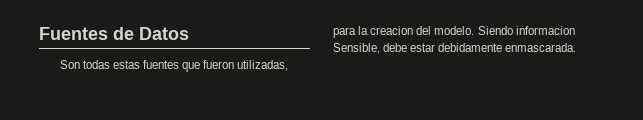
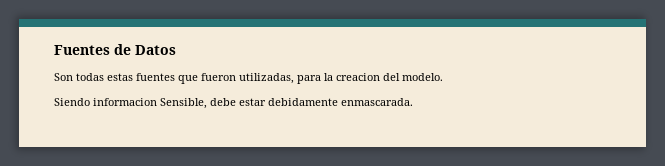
- Son todas estas fuentes que fueron utilizadas, para la creacion del modelo. Siendo informacion Sensible, debe estar debidamente enmascarada.
+ Son todas estas fuentes que fueron utilizadas, para la creacion del modelo.
+ Siendo informacion Sensible, debe estar debidamente enmascarada.

